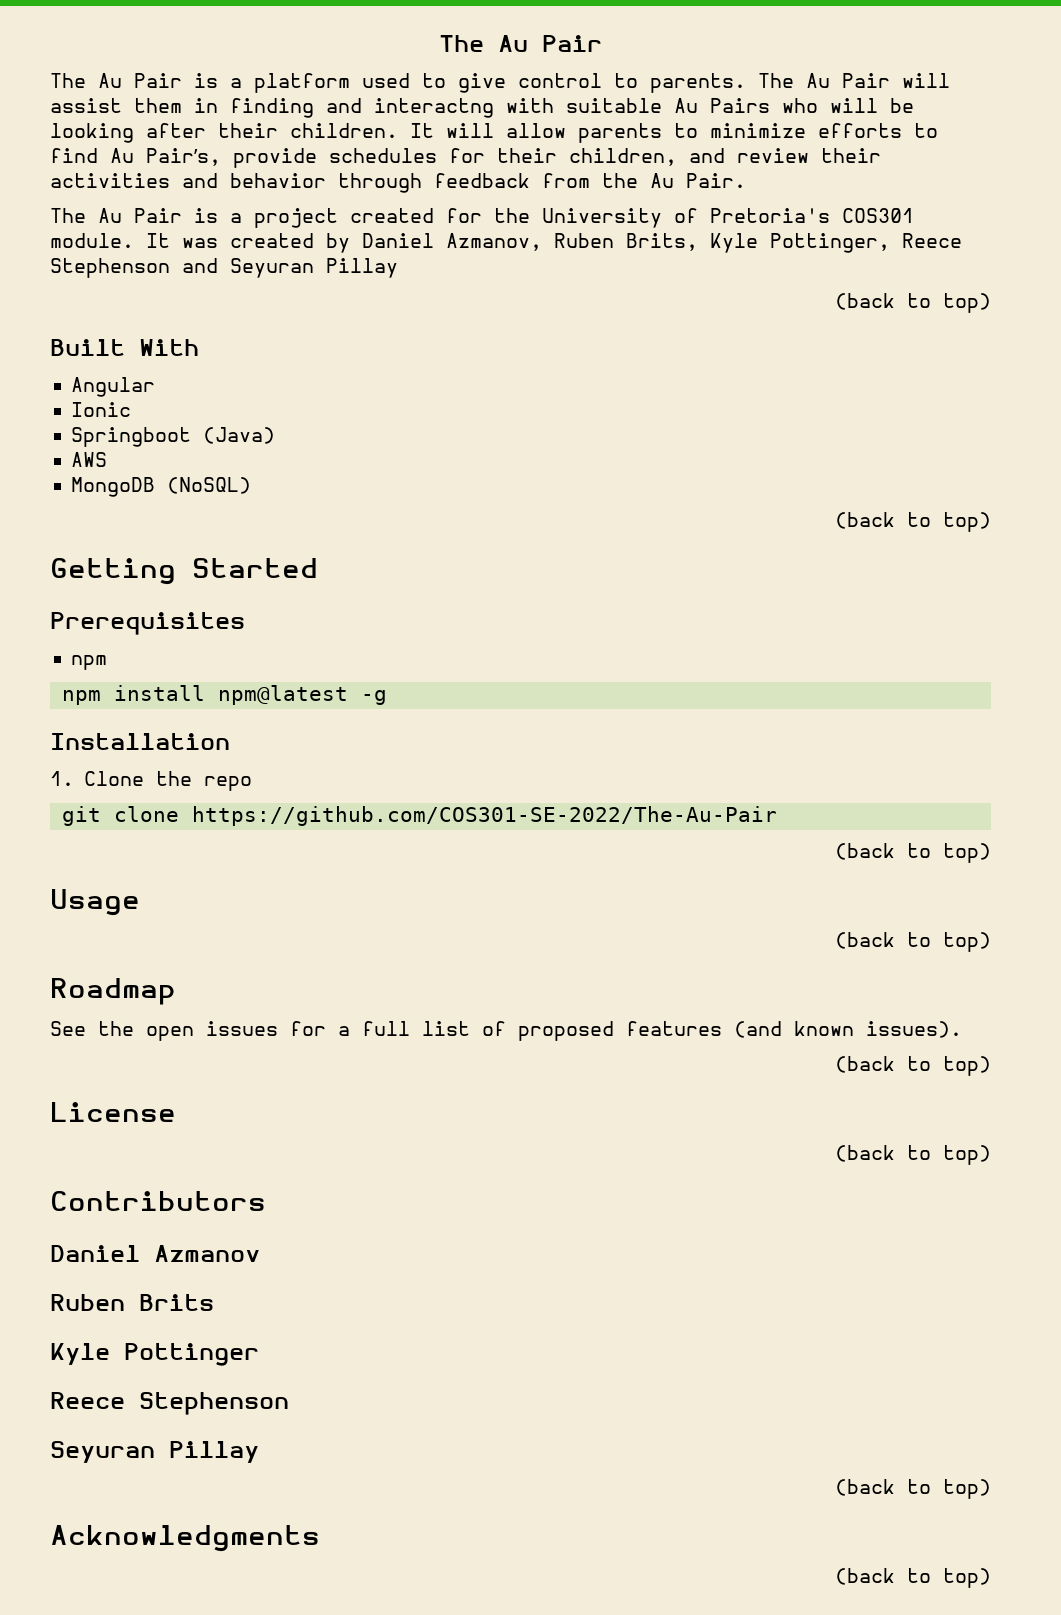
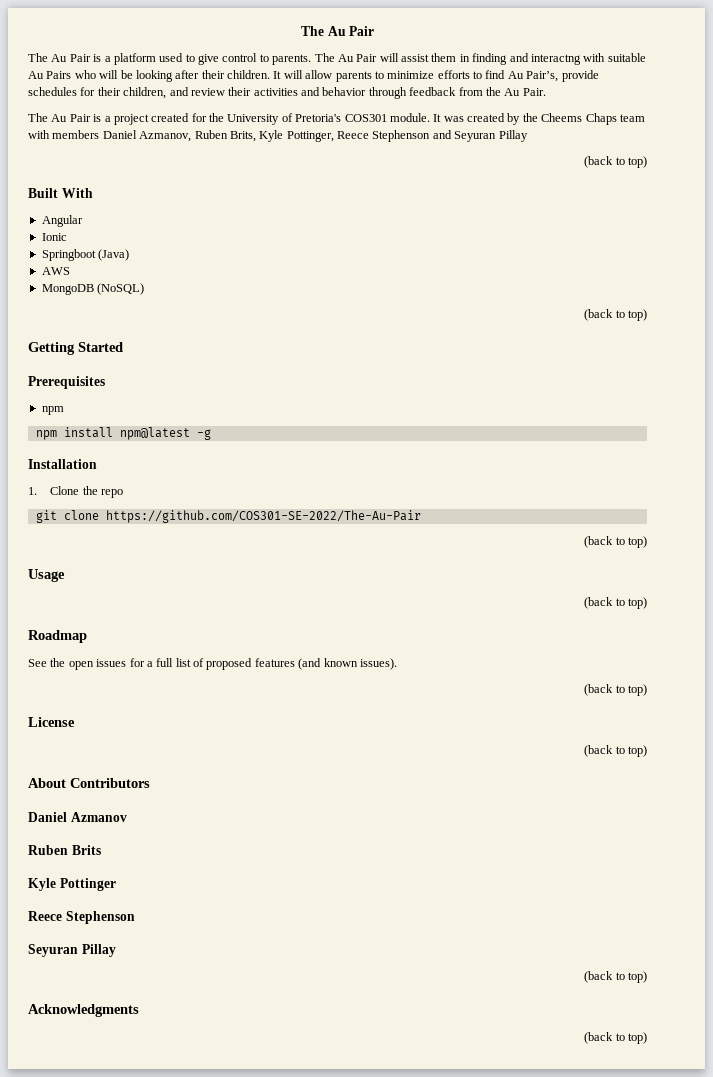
- It was created by Daniel Azmanov, Ruben Brits, Kyle Pottinger, Reece Stephenson and Seyuran Pillay
+ It was created by the Cheems Chaps team with members Daniel Azmanov, Ruben Brits, Kyle Pottinger, Reece Stephenson and Seyuran Pillay
- Contributors
+ About Contributors

